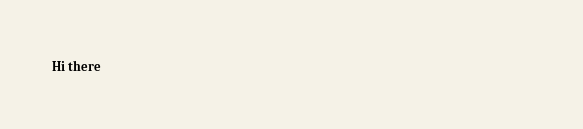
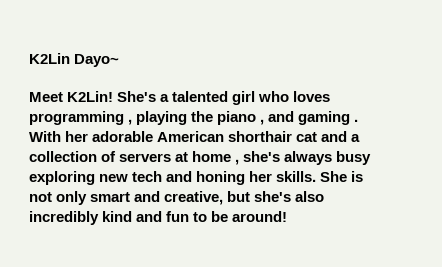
- Hi there
+ K2Lin Dayo~
+ Meet K2Lin! She's a talented girl who loves programming , playing the piano , and gaming . With her adorable American shorthair cat and a collection of servers at home , she's always busy exploring new tech and honing her skills. She is not only smart and creative, but she's also incredibly kind and fun to be around!

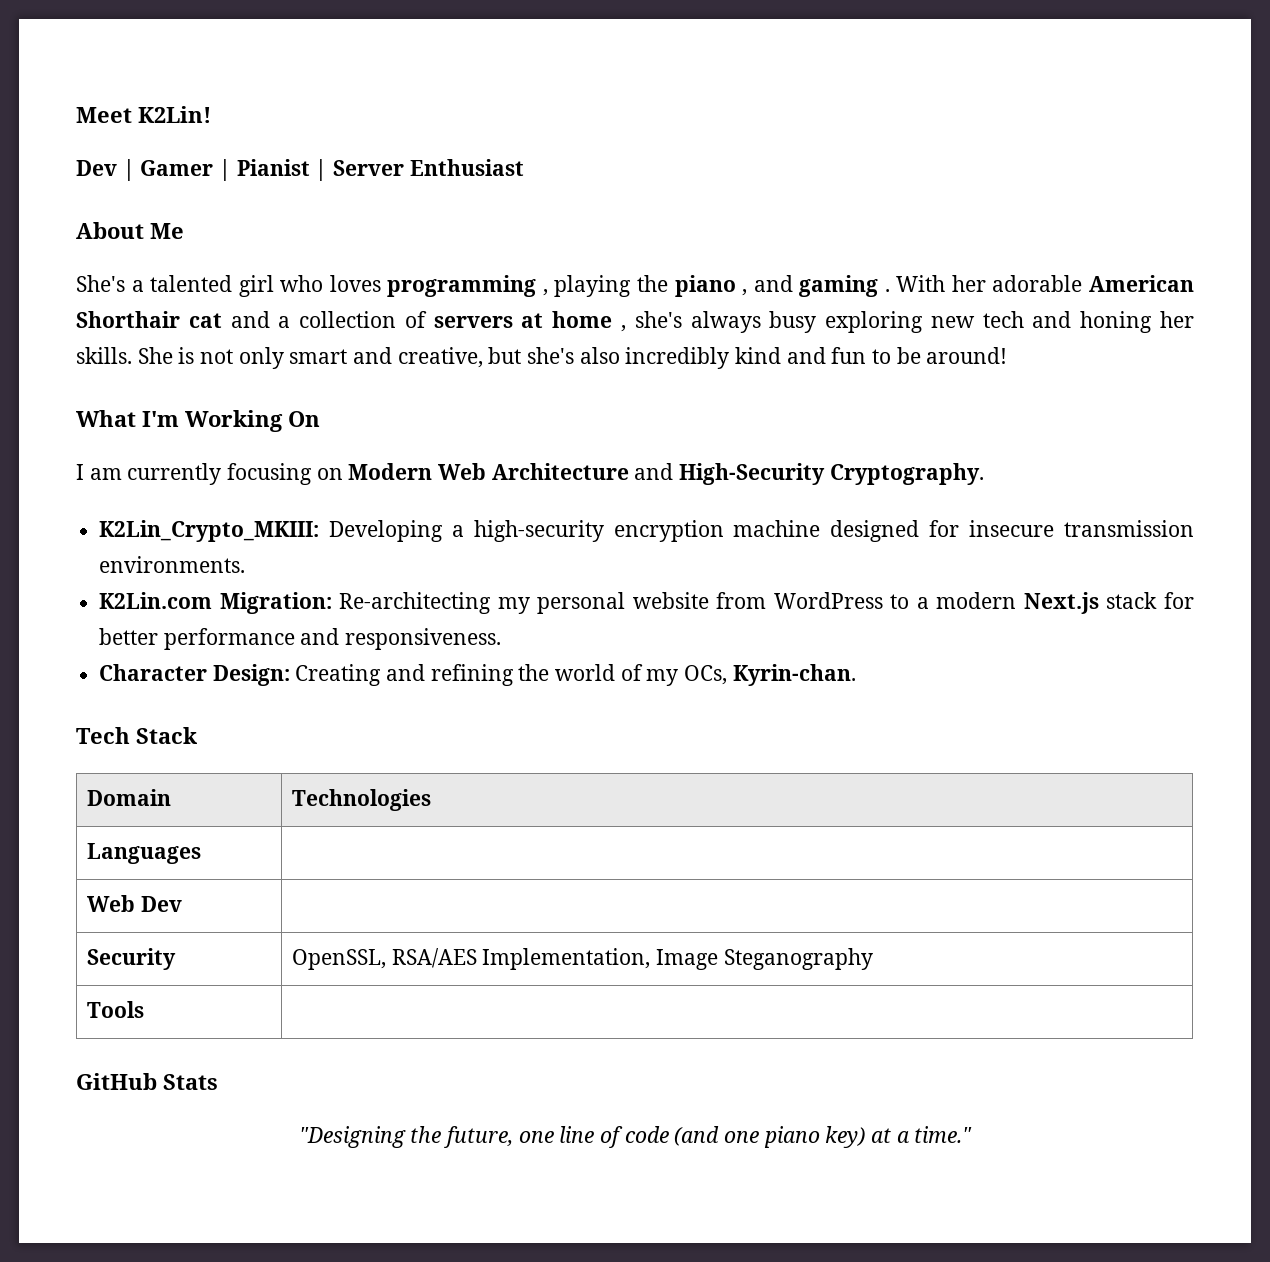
- K2Lin Dayo~
- Meet K2Lin! She's a talented girl who loves programming , playing the piano , and gaming .
+ Meet K2Lin!
+ Dev | Gamer | Pianist | Server Enthusiast
+ About Me
+ She's a talented girl who loves programming , playing the piano , and gaming .
- With her adorable American shorthair cat and a collection of servers at home , she's always busy exploring new tech and honing her skills.
+ With her adorable American Shorthair cat and a collection of servers at home , she's always busy exploring new tech and honing her skills.
+ What I'm Working On
+ I am currently focusing on Modern Web Architecture and High-Security Cryptography.
+ K2Lin_Crypto_MKIII: Developing a high-security encryption machine designed for insecure transmission environments.
+ K2Lin.com Migration: Re-architecting my personal website from WordPress to a modern Next.js stack for better performance and responsiveness.
+ Character Design: Creating and refining the world of my OCs, Kyrin-chan.
+ Tech Stack
+ Domain | Technologies
+ Languages |
+ Web Dev |
+ Security | OpenSSL, RSA/AES Implementation, Image Steganography
+ Tools |
+ GitHub Stats
+ "Designing the future, one line of code (and one piano key) at a time."

